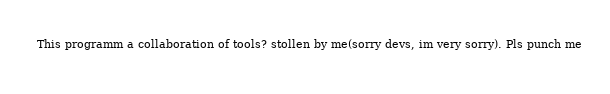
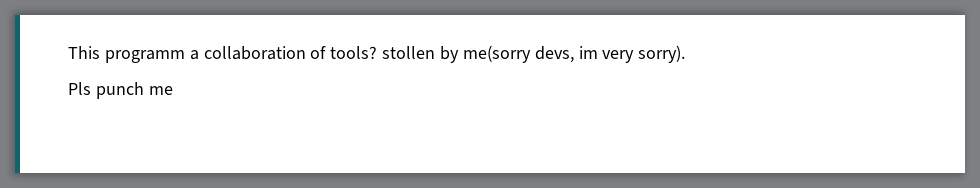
- This programm a collaboration of tools? stollen by me(sorry devs, im very sorry). Pls punch me
+ This programm a collaboration of tools? stollen by me(sorry devs, im very sorry).
+ Pls punch me

